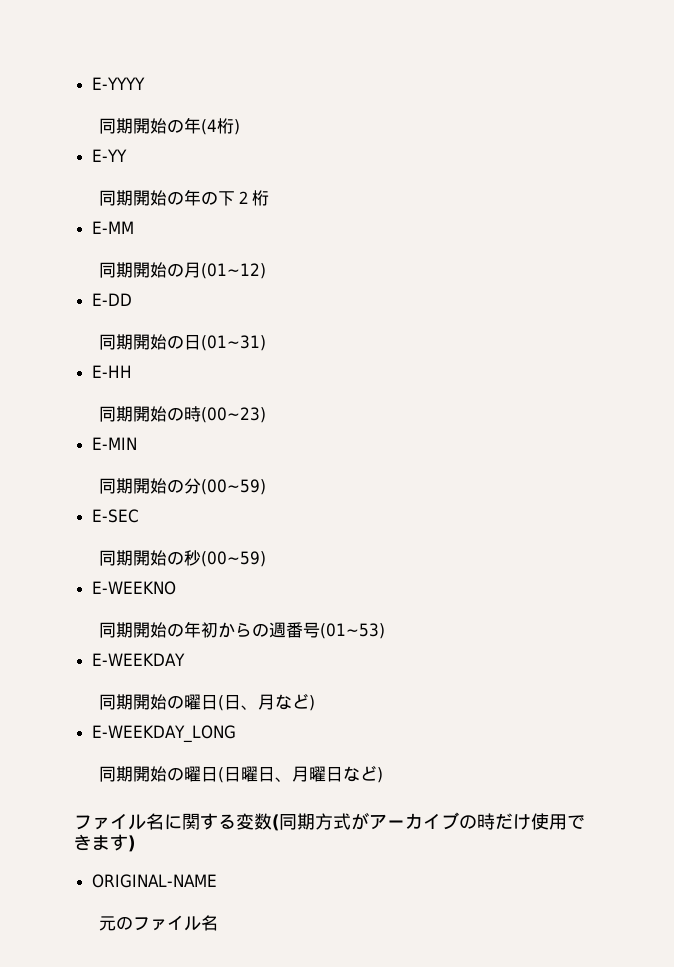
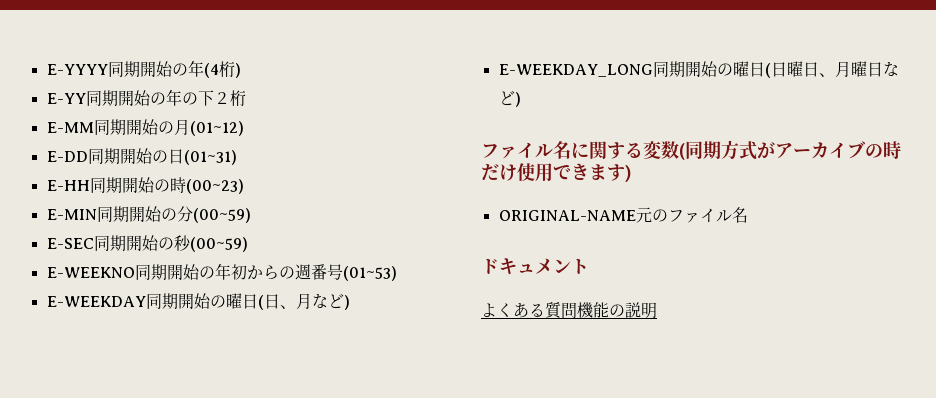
- E-YYYY
- 同期開始の年(4桁)
+ E-YYYY同期開始の年(4桁)
- E-YY
- 同期開始の年の下２桁
+ E-YY同期開始の年の下２桁
- E-MM
- 同期開始の月(01~12)
+ E-MM同期開始の月(01~12)
- E-DD
- 同期開始の日(01~31)
+ E-DD同期開始の日(01~31)
- E-HH
- 同期開始の時(00~23)
+ E-HH同期開始の時(00~23)
- E-MIN
- 同期開始の分(00~59)
+ E-MIN同期開始の分(00~59)
- E-SEC
- 同期開始の秒(00~59)
+ E-SEC同期開始の秒(00~59)
- E-WEEKNO
- 同期開始の年初からの週番号(01~53)
+ E-WEEKNO同期開始の年初からの週番号(01~53)
- E-WEEKDAY
- 同期開始の曜日(日、月など)
+ E-WEEKDAY同期開始の曜日(日、月など)
- E-WEEKDAY_LONG
- 同期開始の曜日(日曜日、月曜日など)
+ E-WEEKDAY_LONG同期開始の曜日(日曜日、月曜日など)
- ORIGINAL-NAME
- 元のファイル名
+ ORIGINAL-NAME元のファイル名
+ ドキュメント
+ よくある質問機能の説明

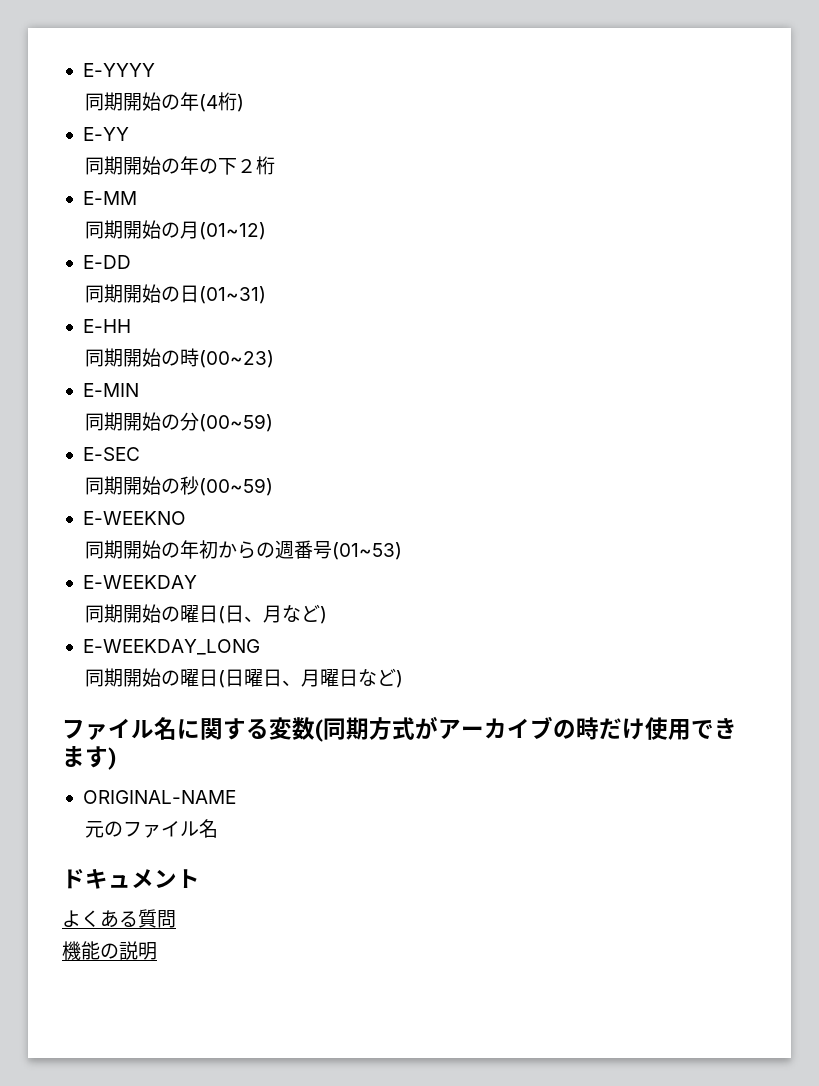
- E-YYYY同期開始の年(4桁)
+ E-YYYY
+ 同期開始の年(4桁)
- E-YY同期開始の年の下２桁
+ E-YY
+ 同期開始の年の下２桁
- E-MM同期開始の月(01~12)
+ E-MM
+ 同期開始の月(01~12)
- E-DD同期開始の日(01~31)
+ E-DD
+ 同期開始の日(01~31)
- E-HH同期開始の時(00~23)
+ E-HH
+ 同期開始の時(00~23)
- E-MIN同期開始の分(00~59)
+ E-MIN
+ 同期開始の分(00~59)
- E-SEC同期開始の秒(00~59)
+ E-SEC
+ 同期開始の秒(00~59)
- E-WEEKNO同期開始の年初からの週番号(01~53)
+ E-WEEKNO
+ 同期開始の年初からの週番号(01~53)
- E-WEEKDAY同期開始の曜日(日、月など)
+ E-WEEKDAY
+ 同期開始の曜日(日、月など)
- E-WEEKDAY_LONG同期開始の曜日(日曜日、月曜日など)
+ E-WEEKDAY_LONG
+ 同期開始の曜日(日曜日、月曜日など)
- ORIGINAL-NAME元のファイル名
+ ORIGINAL-NAME
+ 元のファイル名
- よくある質問機能の説明
+ よくある質問
+ 機能の説明

